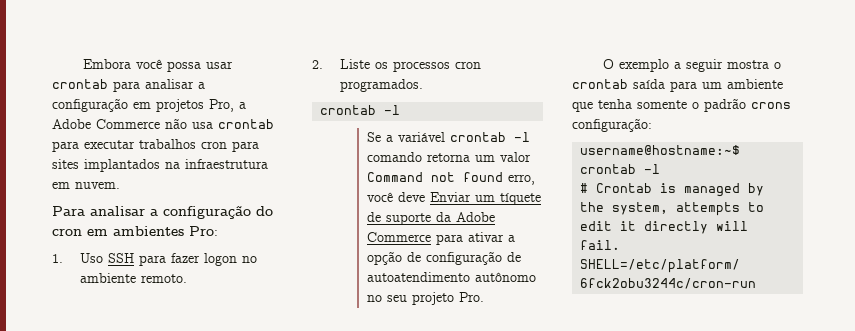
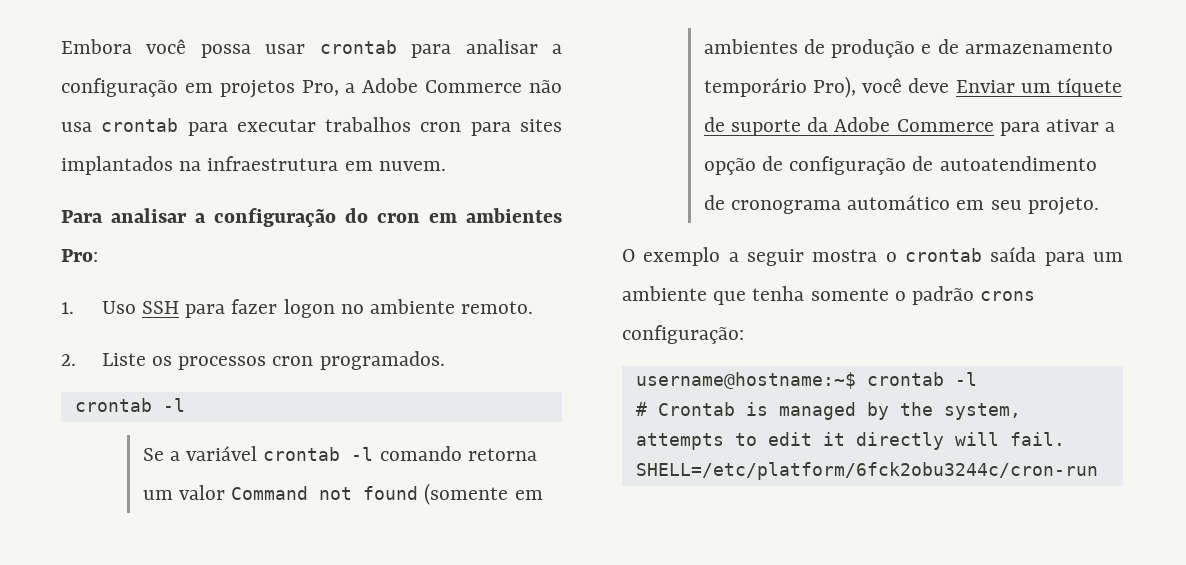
- Se a variável crontab -l comando retorna um valor Command not found erro, você deve Enviar um tíquete de suporte da Adobe Commerce para ativar a opção de configuração de autoatendimento autônomo no seu projeto Pro.
+ Se a variável crontab -l comando retorna um valor Command not found (somente em ambientes de produção e de armazenamento temporário Pro), você deve Enviar um tíquete de suporte da Adobe Commerce para ativar a opção de configuração de autoatendimento de cronograma automático em seu projeto.

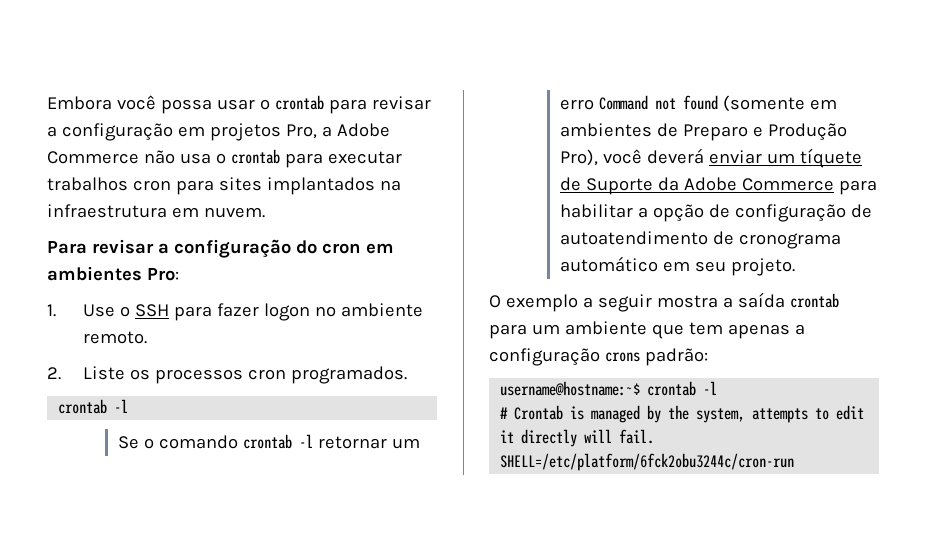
- Embora você possa usar crontab para analisar a configuração em projetos Pro, a Adobe Commerce não usa crontab para executar trabalhos cron para sites implantados na infraestrutura em nuvem.
+ Embora você possa usar o crontab para revisar a configuração em projetos Pro, a Adobe Commerce não usa o crontab para executar trabalhos cron para sites implantados na infraestrutura em nuvem.
- Para analisar a configuração do cron em ambientes Pro:
+ Para revisar a configuração do cron em ambientes Pro:
- 1. Uso SSH para fazer logon no ambiente remoto.
+ 1. Use o SSH para fazer logon no ambiente remoto.
- Se a variável crontab -l comando retorna um valor Command not found (somente em ambientes de produção e de armazenamento temporário Pro), você deve Enviar um tíquete de suporte da Adobe Commerce para ativar a opção de configuração de autoatendimento de cronograma automático em seu projeto.
+ Se o comando crontab -l retornar um erro Command not found (somente em ambientes de Preparo e Produção Pro), você deverá enviar um tíquete de Suporte da Adobe Commerce para habilitar a opção de configuração de autoatendimento de cronograma automático em seu projeto.
- O exemplo a seguir mostra o crontab saída para um ambiente que tenha somente o padrão crons configuração:
+ O exemplo a seguir mostra a saída crontab para um ambiente que tem apenas a configuração crons padrão:

